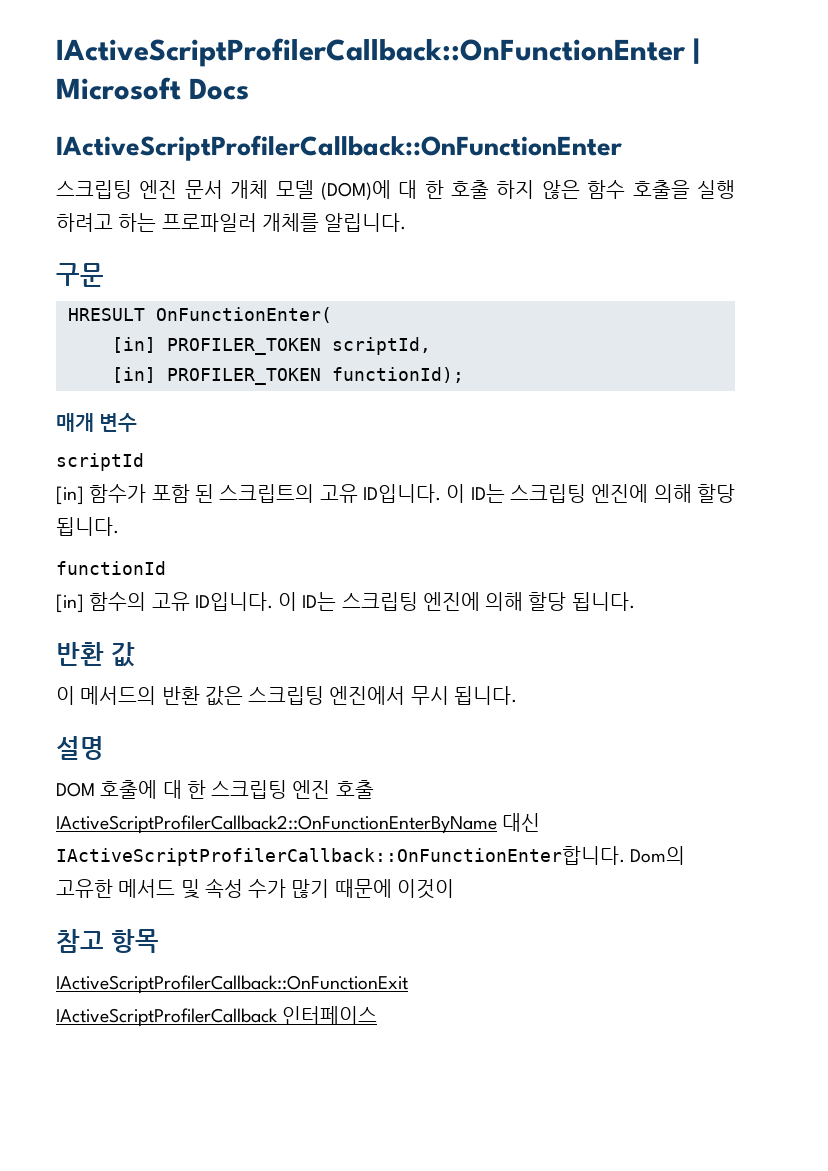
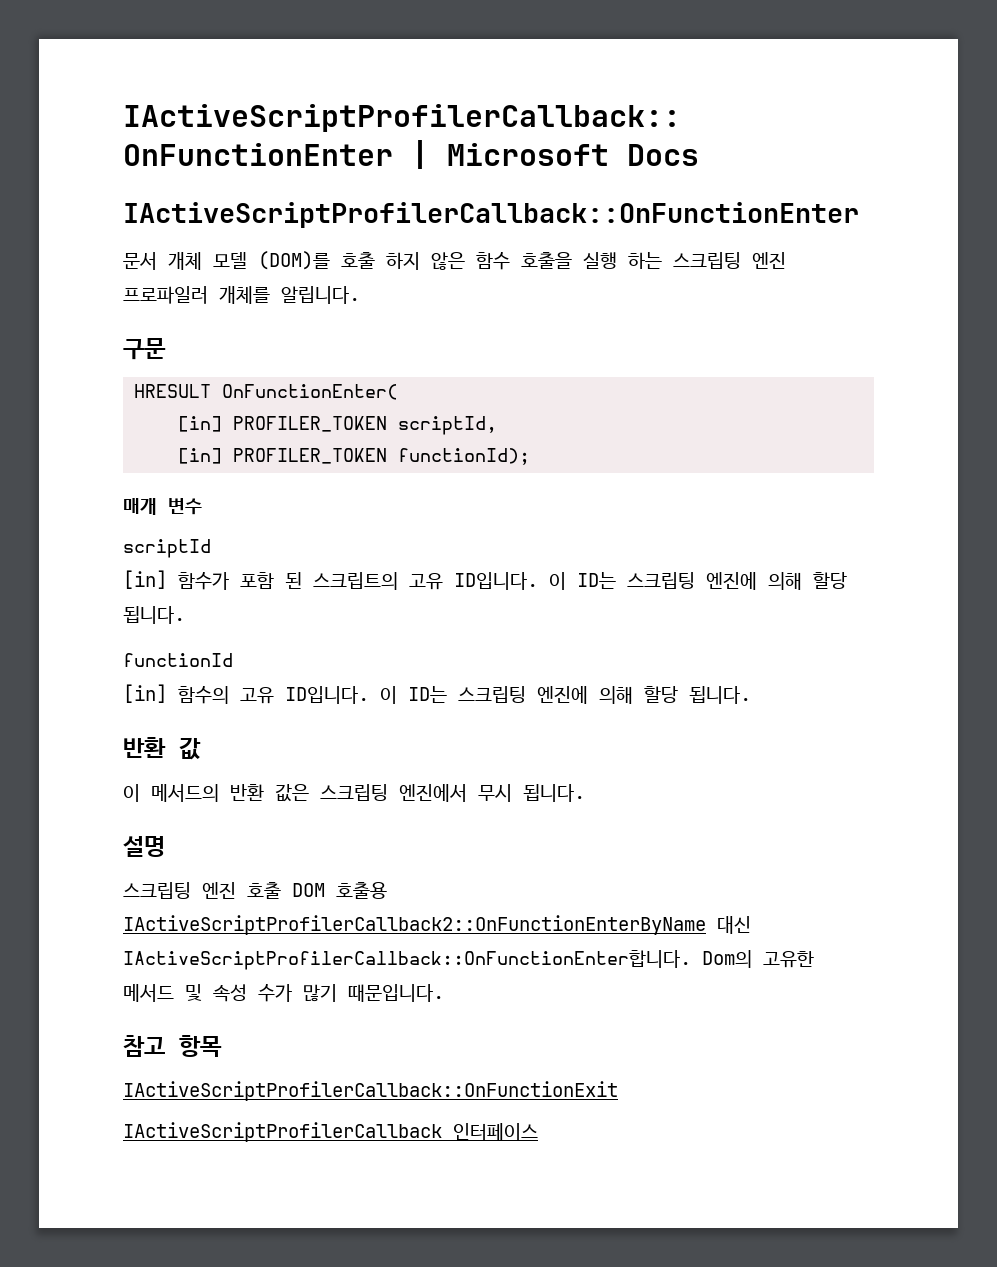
- 스크립팅 엔진 문서 개체 모델 (DOM)에 대 한 호출 하지 않은 함수 호출을 실행 하려고 하는 프로파일러 개체를 알립니다.
+ 문서 개체 모델 (DOM)를 호출 하지 않은 함수 호출을 실행 하는 스크립팅 엔진 프로파일러 개체를 알립니다.
- DOM 호출에 대 한 스크립팅 엔진 호출 IActiveScriptProfilerCallback2::OnFunctionEnterByName 대신 IActiveScriptProfilerCallback::OnFunctionEnter합니다.
+ 스크립팅 엔진 호출 DOM 호출용 IActiveScriptProfilerCallback2::OnFunctionEnterByName 대신 IActiveScriptProfilerCallback::OnFunctionEnter합니다.
- Dom의 고유한 메서드 및 속성 수가 많기 때문에 이것이
+ Dom의 고유한 메서드 및 속성 수가 많기 때문입니다.

